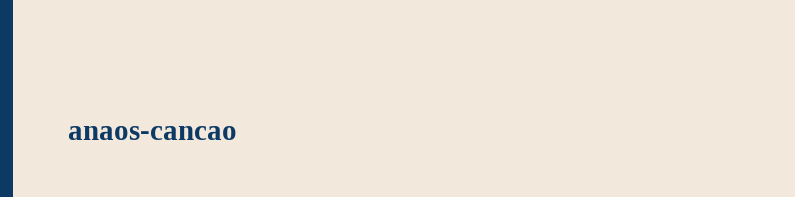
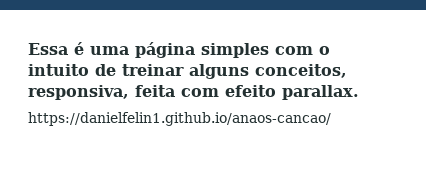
- anaos-cancao
+ Essa é uma página simples com o intuito de treinar alguns conceitos, responsiva, feita com efeito parallax.
+ https://danielfelin1.github.io/anaos-cancao/

